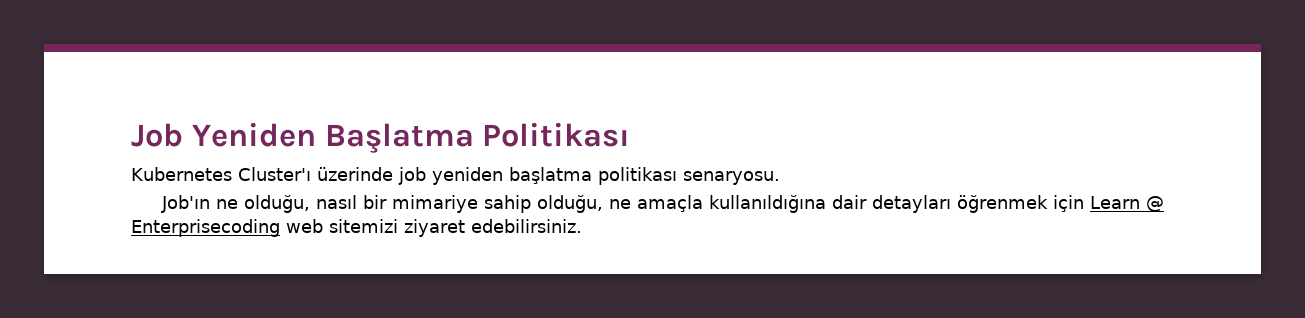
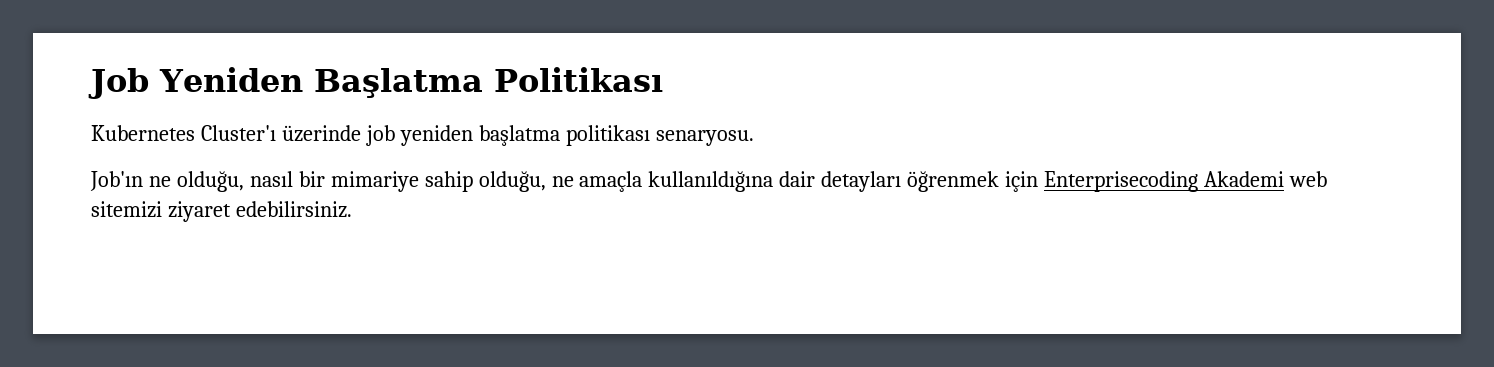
- Job'ın ne olduğu, nasıl bir mimariye sahip olduğu, ne amaçla kullanıldığına dair detayları öğrenmek için Learn @ Enterprisecoding web sitemizi ziyaret edebilirsiniz.
+ Job'ın ne olduğu, nasıl bir mimariye sahip olduğu, ne amaçla kullanıldığına dair detayları öğrenmek için Enterprisecoding Akademi web sitemizi ziyaret edebilirsiniz.

